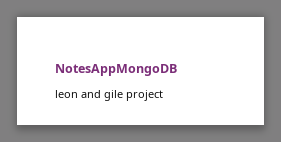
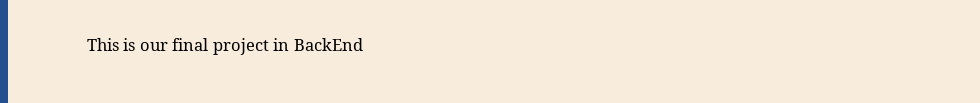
- NotesAppMongoDB
- leon and gile project
+ This is our final project in BackEnd

